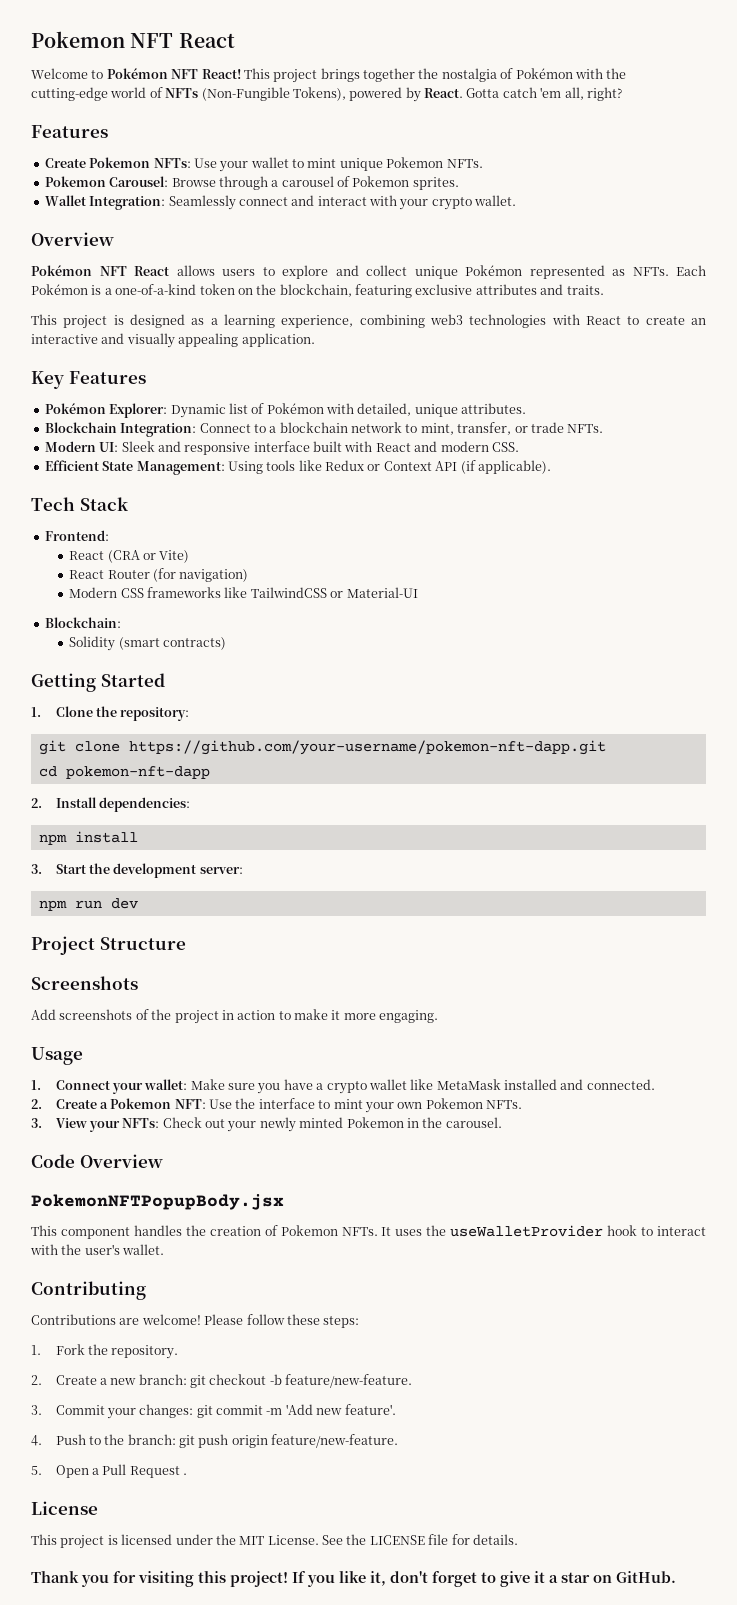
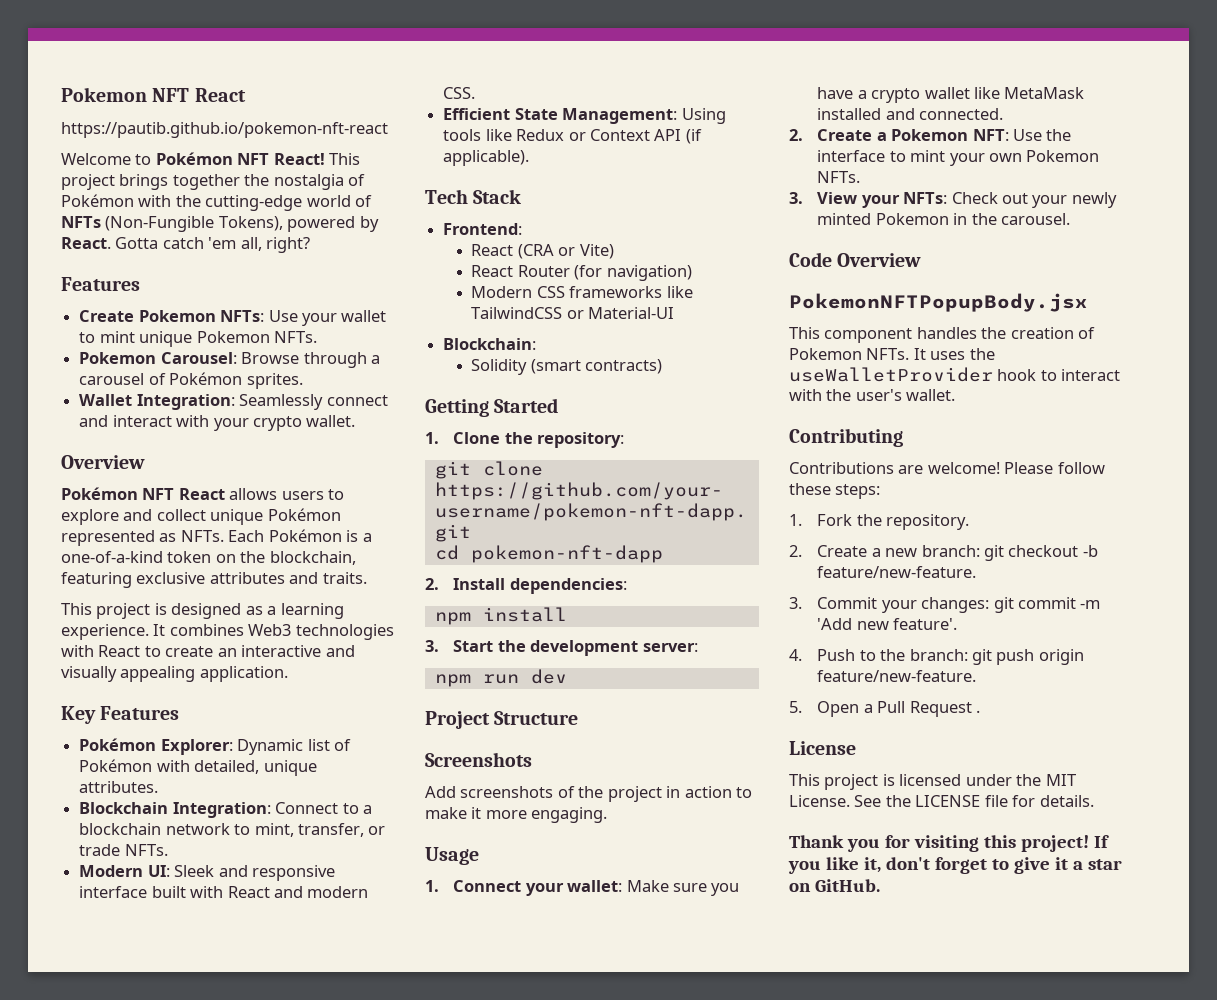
+ https://pautib.github.io/pokemon-nft-react
- Pokemon Carousel: Browse through a carousel of Pokemon sprites.
+ Pokemon Carousel: Browse through a carousel of Pokémon sprites.
- This project is designed as a learning experience, combining web3 technologies with React to create an interactive and visually appealing application.
+ This project is designed as a learning experience. It combines Web3 technologies with React to create an interactive and visually appealing application.

